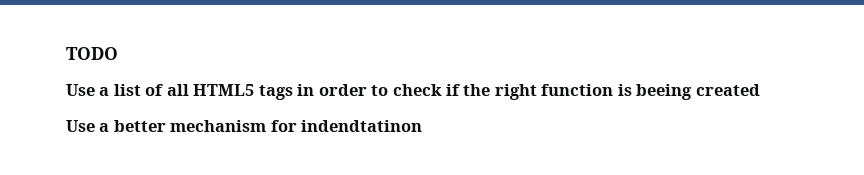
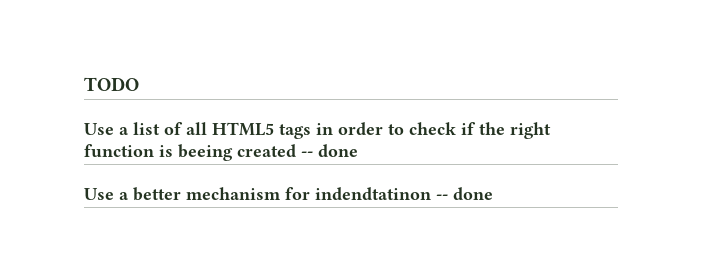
- Use a list of all HTML5 tags in order to check if the right function is beeing created
+ Use a list of all HTML5 tags in order to check if the right function is beeing created -- done
- Use a better mechanism for indendtatinon
+ Use a better mechanism for indendtatinon -- done

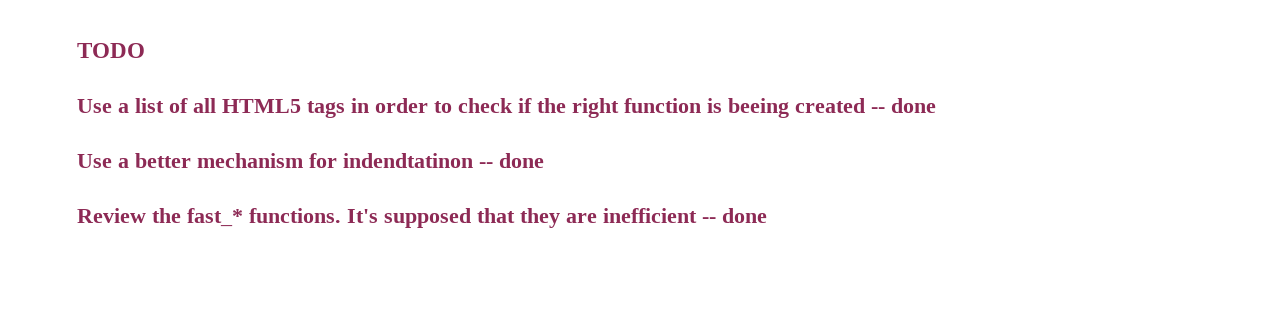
+ Review the fast_* functions. It's supposed that they are inefficient -- done

